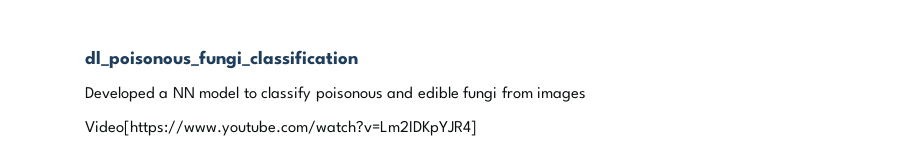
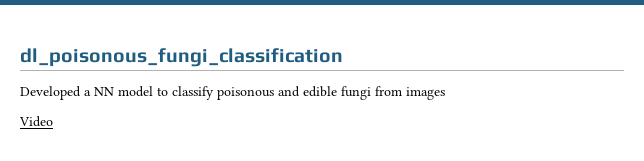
- Video[https://www.youtube.com/watch?v=Lm2IDKpYJR4]
+ Video

